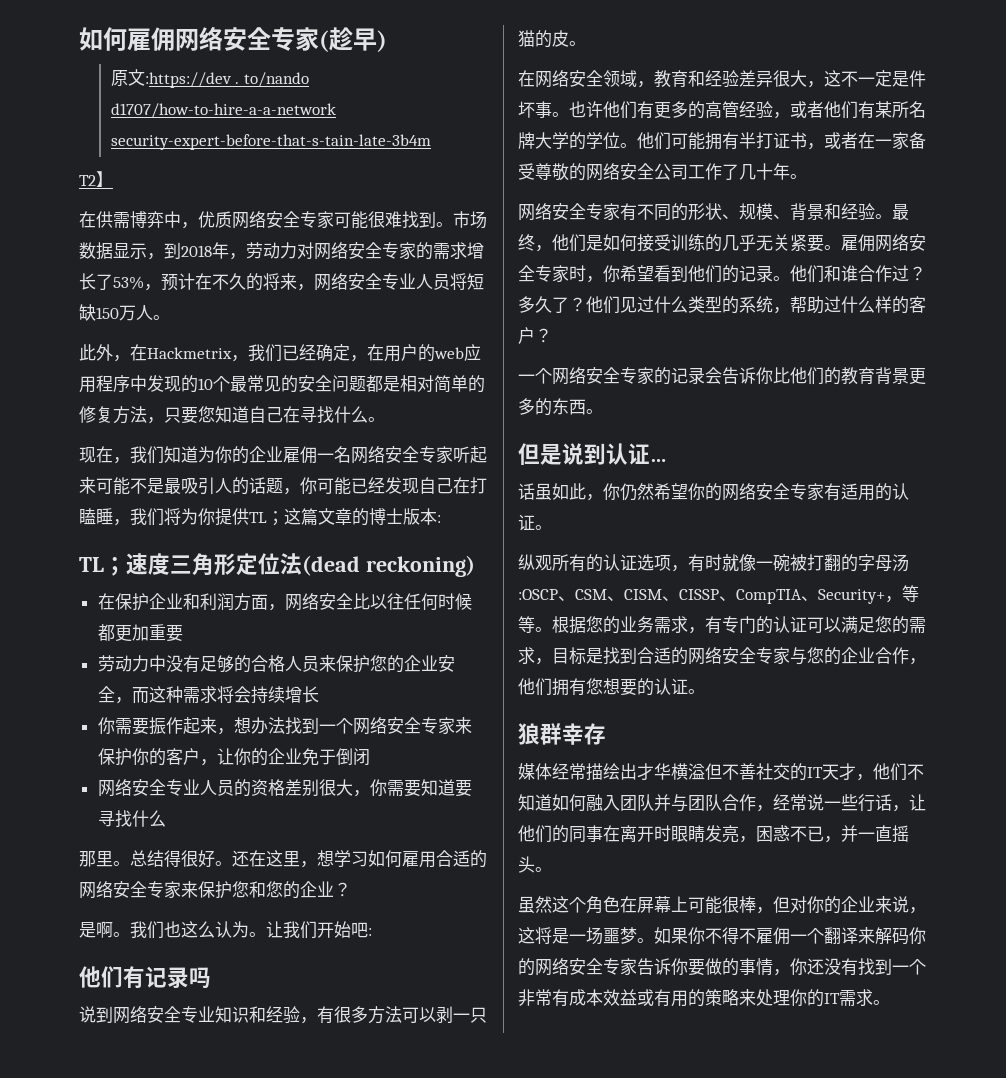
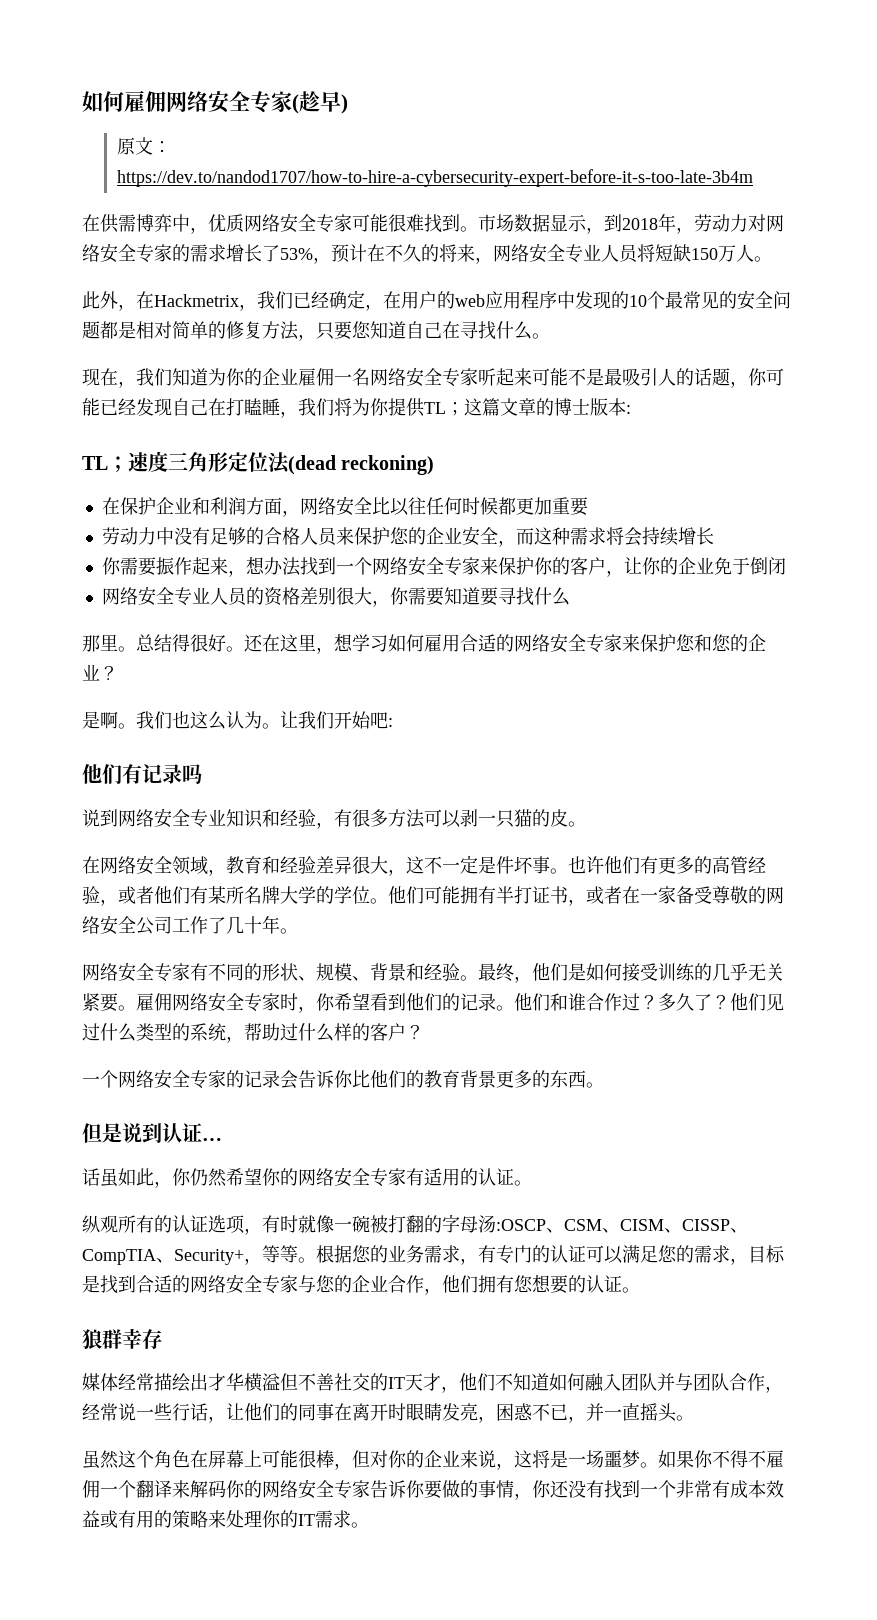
- 原文:https://dev . to/nando d1707/how-to-hire-a-a-network security-expert-before-that-s-tain-late-3b4m
- T2】
+ 原文：https://dev.to/nandod1707/how-to-hire-a-cybersecurity-expert-before-it-s-too-late-3b4m

